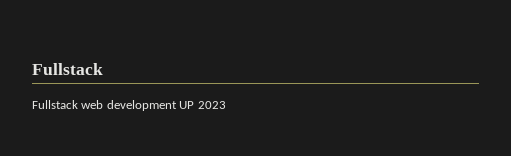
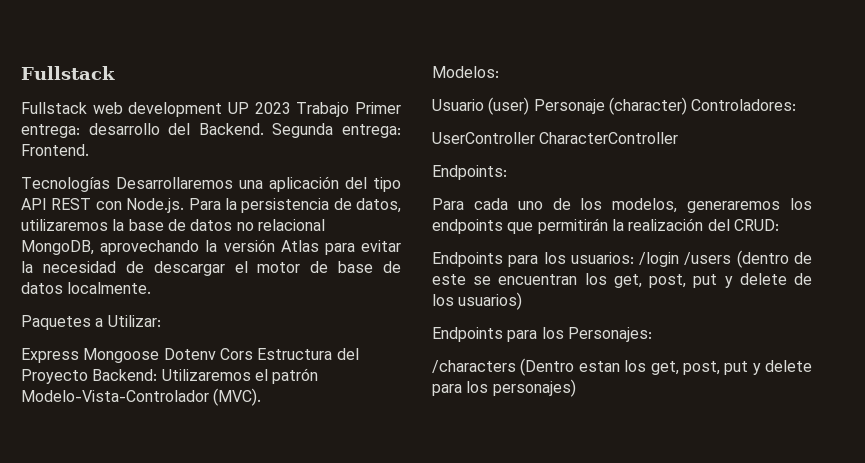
- Fullstack web development UP 2023
+ Fullstack web development UP 2023 Trabajo Primer entrega: desarrollo del Backend. Segunda entrega: Frontend.
+ Tecnologías Desarrollaremos una aplicación del tipo API REST con Node.js. Para la persistencia de datos, utilizaremos la base de datos no relacional MongoDB, aprovechando la versión Atlas para evitar la necesidad de descargar el motor de base de datos localmente.
+ Paquetes a Utilizar:
+ Express Mongoose Dotenv Cors Estructura del Proyecto Backend: Utilizaremos el patrón Modelo-Vista-Controlador (MVC).
+ Modelos:
+ Usuario (user) Personaje (character) Controladores:
+ UserController CharacterController
+ Endpoints:
+ Para cada uno de los modelos, generaremos los endpoints que permitirán la realización del CRUD:
+ Endpoints para los usuarios: /login /users (dentro de este se encuentran los get, post, put y delete de los usuarios)
+ Endpoints para los Personajes:
+ /characters (Dentro estan los get, post, put y delete para los personajes)

